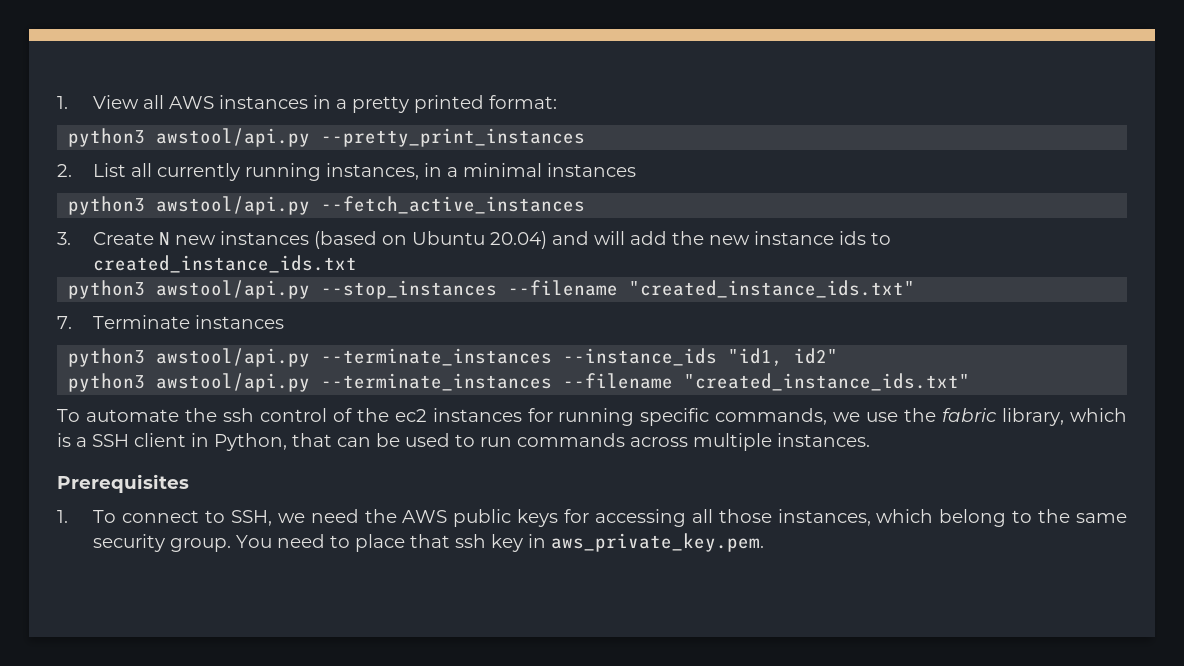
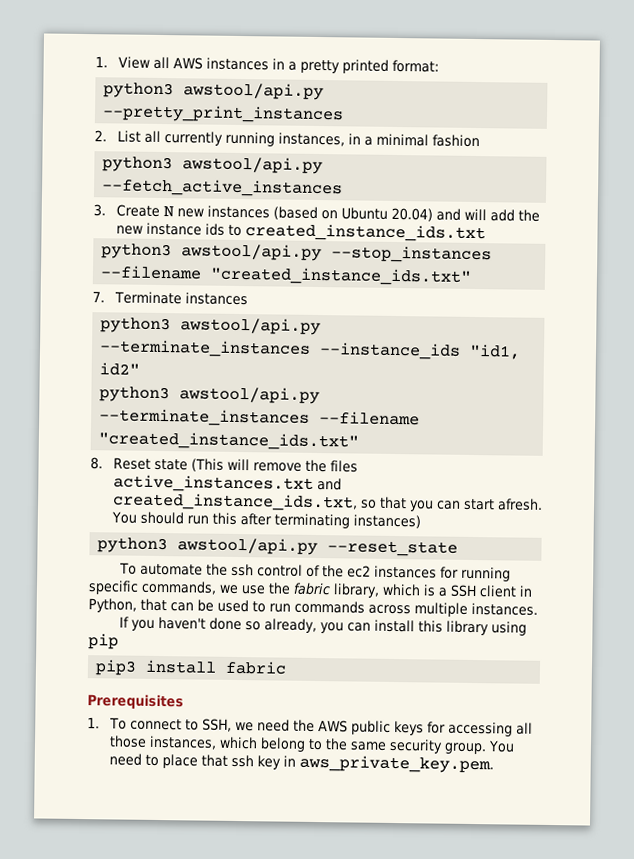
- 2. List all currently running instances, in a minimal instances
+ 2. List all currently running instances, in a minimal fashion
+ 8. Reset state (This will remove the files active_instances.txt and created_instance_ids.txt, so that you can start afresh. You should run this after terminating instances)
+ python3 awstool/api.py --reset_state
+ If you haven't done so already, you can install this library using pip
+ pip3 install fabric

